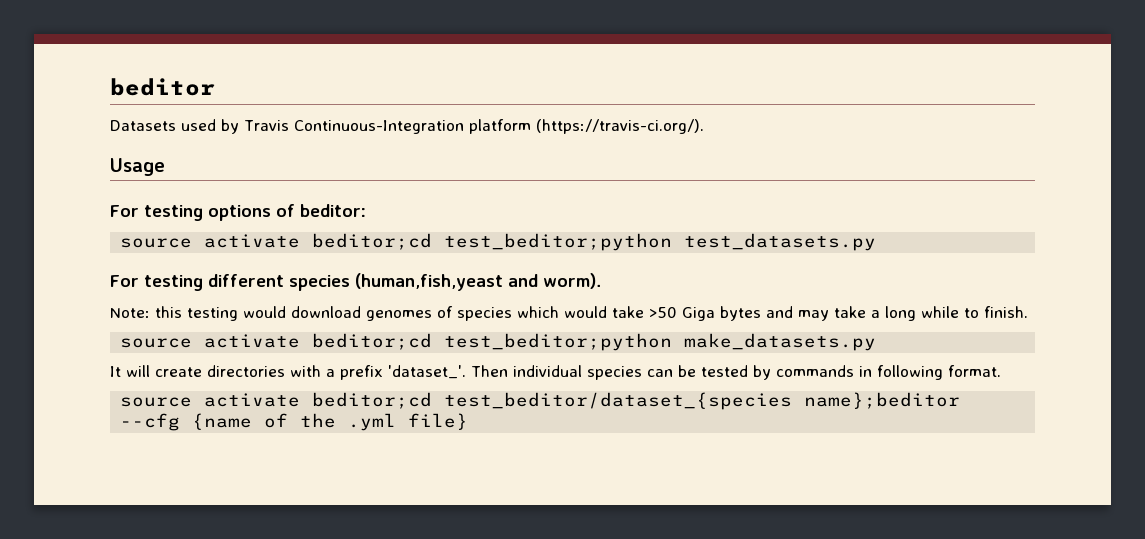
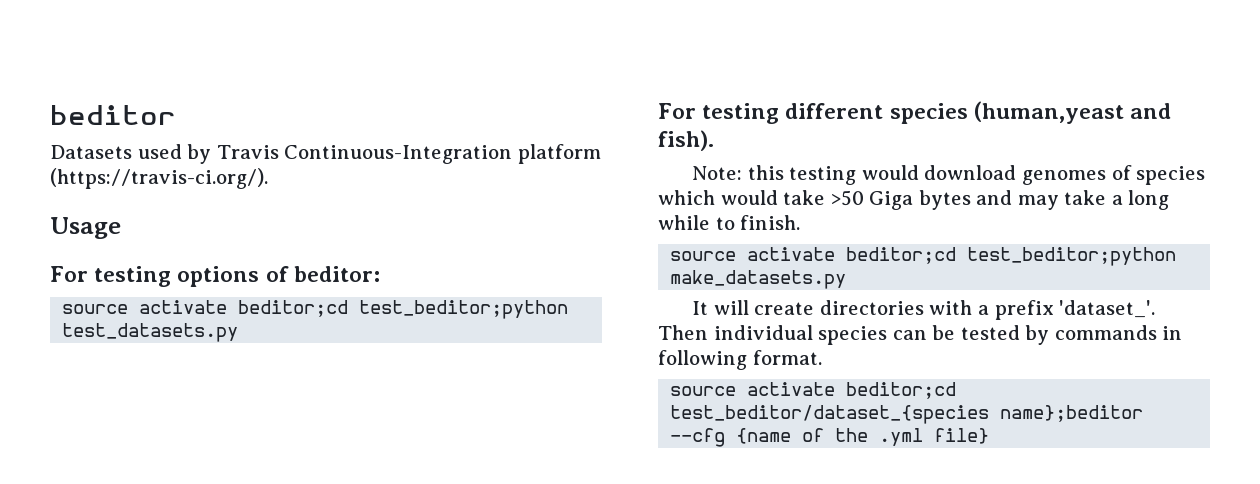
- For testing different species (human,fish,yeast and worm).
+ For testing different species (human,yeast and fish).

